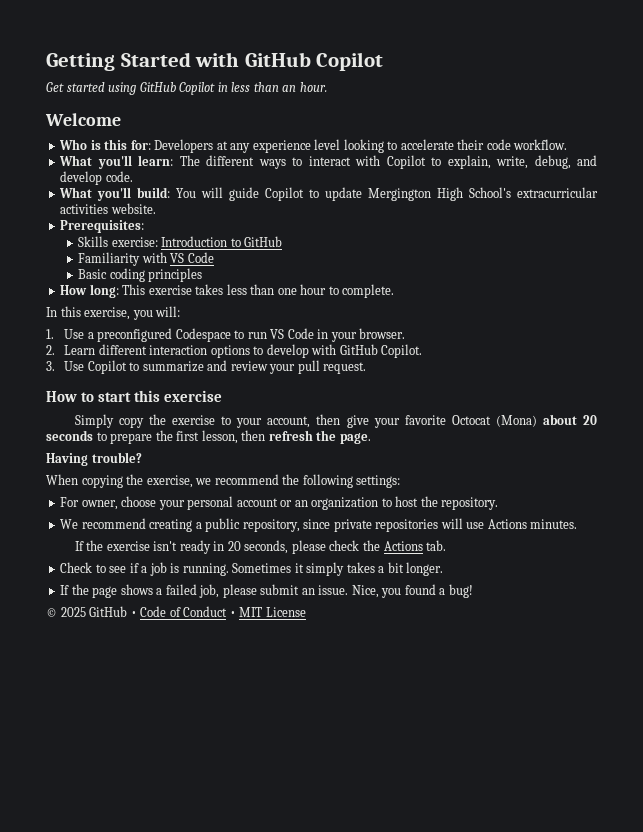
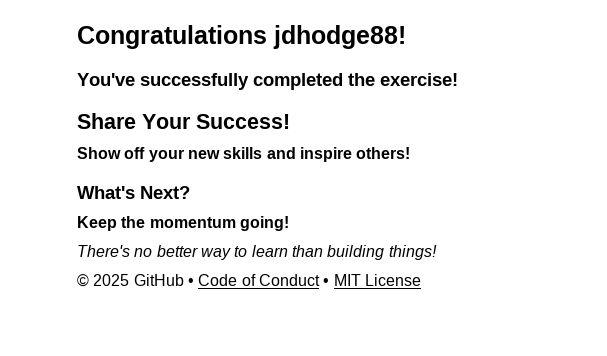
- Getting Started with GitHub Copilot
- Get started using GitHub Copilot in less than an hour.
- Welcome
- Who is this for: Developers at any experience level looking to accelerate their code workflow.
- What you'll learn: The different ways to interact with Copilot to explain, write, debug, and develop code.
- What you'll build: You will guide Copilot to update Mergington High School's extracurricular activities website.
- Prerequisites:
- Skills exercise: Introduction to GitHub
- Familiarity with VS Code
- Basic coding principles
- How long: This exercise takes less than one hour to complete.
- In this exercise, you will:
- 1. Use a preconfigured Codespace to run VS Code in your browser.
- 2. Learn different interaction options to develop with GitHub Copilot.
- 3. Use Copilot to summarize and review your pull request.
- How to start this exercise
- Simply copy the exercise to your account, then give your favorite Octocat (Mona) about 20 seconds to prepare the first lesson, then refresh the page.
- Having trouble?
- When copying the exercise, we recommend the following settings:
- For owner, choose your personal account or an organization to host the repository.
- We recommend creating a public repository, since private repositories will use Actions minutes.
- If the exercise isn't ready in 20 seconds, please check the Actions tab.
- Check to see if a job is running. Sometimes it simply takes a bit longer.
- If the page shows a failed job, please submit an issue. Nice, you found a bug!
+ Congratulations jdhodge88!
+ You've successfully completed the exercise!
+ Share Your Success!
+ Show off your new skills and inspire others!
+ What's Next?
+ Keep the momentum going!
+ There's no better way to learn than building things!

